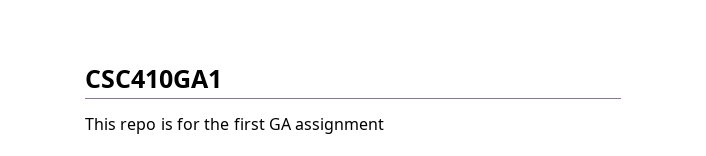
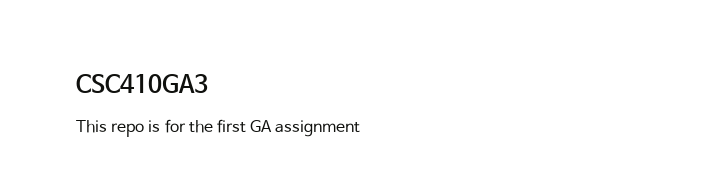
- CSC410GA1
+ CSC410GA3

